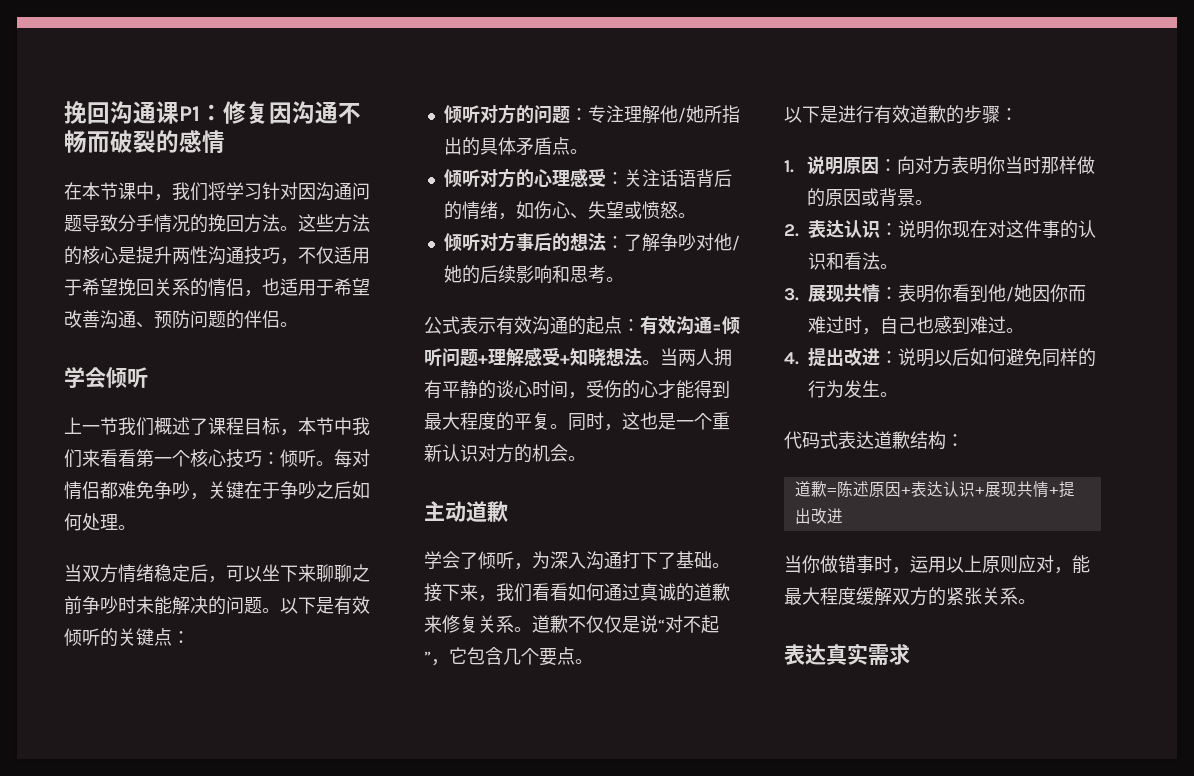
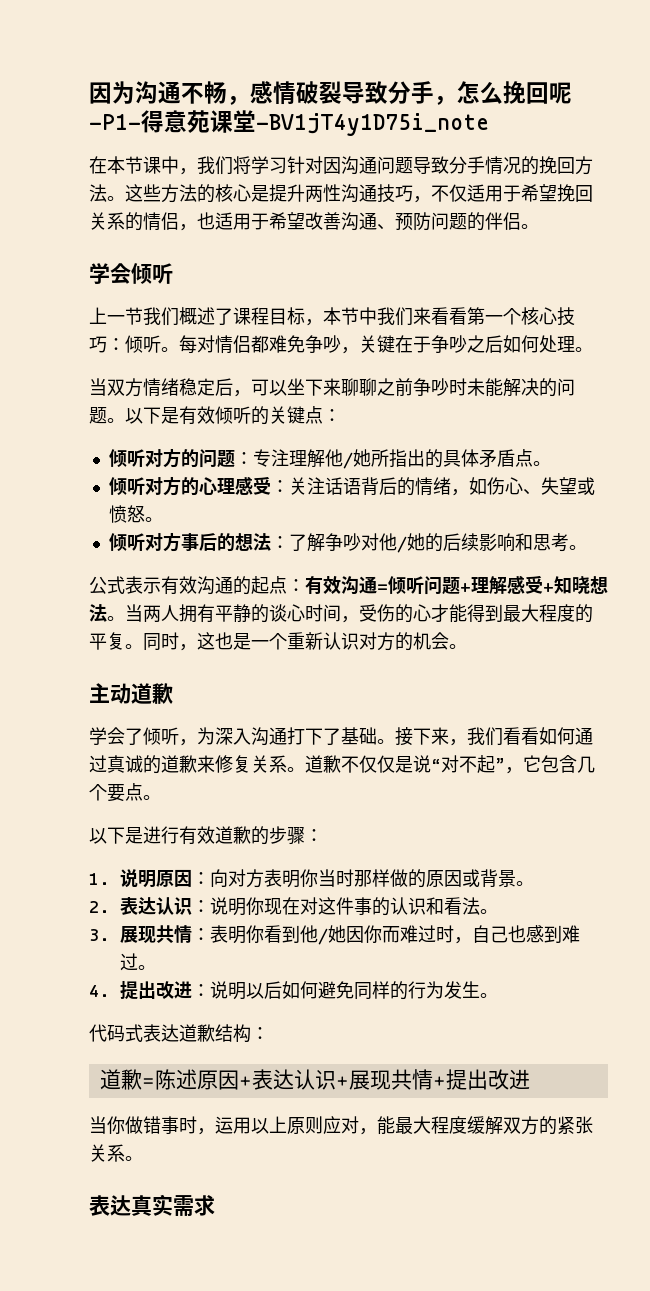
- 挽回沟通课P1：修复因沟通不畅而破裂的感情
+ 因为沟通不畅，感情破裂导致分手，怎么挽回呢-P1-得意苑课堂-BV1jT4y1D75i_note

